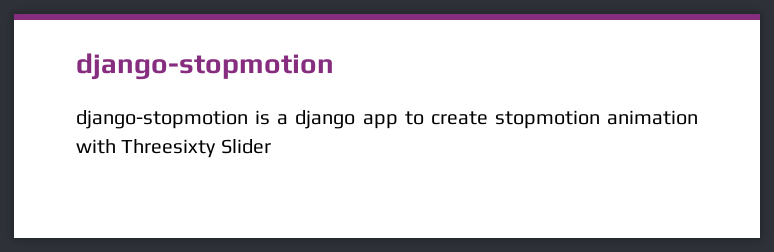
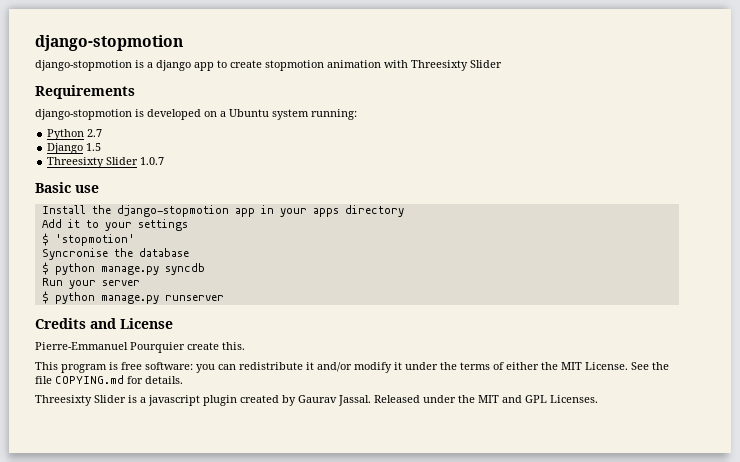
+ Requirements
+ django-stopmotion is developed on a Ubuntu system running:
+ Python 2.7
+ Django 1.5
+ Threesixty Slider 1.0.7
+ Basic use
+ Install the django-stopmotion app in your apps directory
+ Add it to your settings
+ $ 'stopmotion'
+ Syncronise the database
+ $ python manage.py syncdb
+ Run your server
+ $ python manage.py runserver
+ Credits and License
+ Pierre-Emmanuel Pourquier create this.
+ This program is free software: you can redistribute it and/or modify it under the terms of either the MIT License. See the file COPYING.md for details.
+ Threesixty Slider is a javascript plugin created by Gaurav Jassal. Released under the MIT and GPL Licenses.

